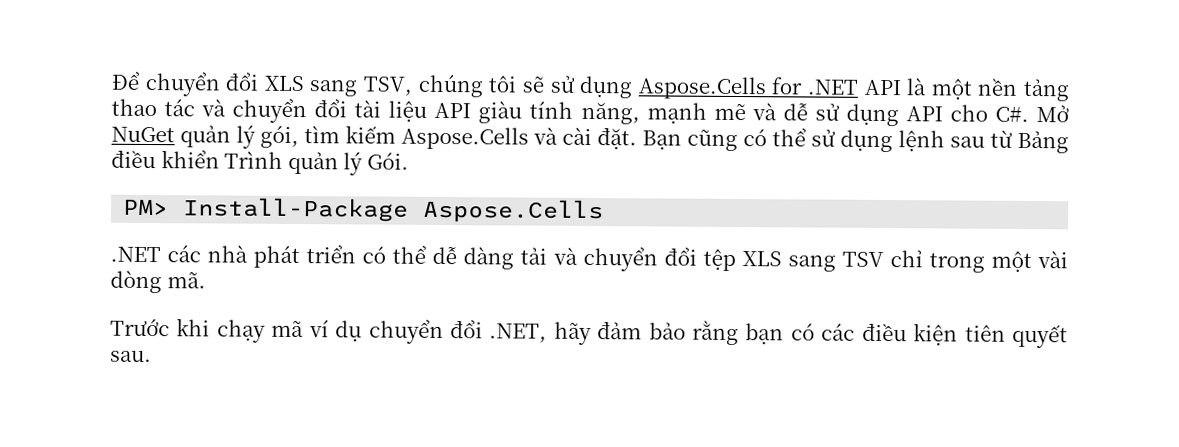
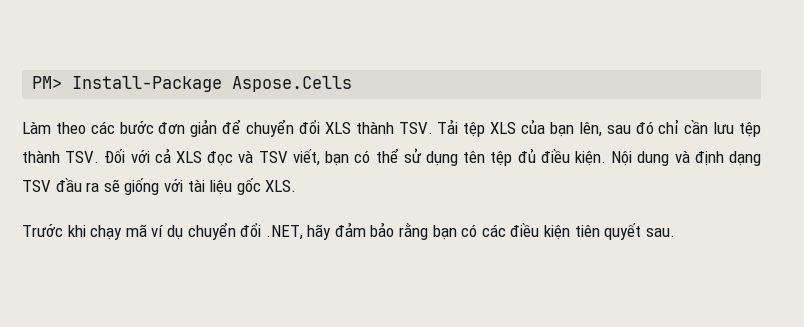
- Để chuyển đổi XLS sang TSV, chúng tôi sẽ sử dụng Aspose.Cells for .NET API là một nền tảng thao tác và chuyển đổi tài liệu API giàu tính năng, mạnh mẽ và dễ sử dụng API cho C#. Mở NuGet quản lý gói, tìm kiếm Aspose.Cells và cài đặt. Bạn cũng có thể sử dụng lệnh sau từ Bảng điều khiển Trình quản lý Gói.
  PM> Install-Package Aspose.Cells
- .NET các nhà phát triển có thể dễ dàng tải và chuyển đổi tệp XLS sang TSV chỉ trong một vài dòng mã.
+ Làm theo các bước đơn giản để chuyển đổi XLS thành TSV. Tải tệp XLS của bạn lên, sau đó chỉ cần lưu tệp thành TSV. Đối với cả XLS đọc và TSV viết, bạn có thể sử dụng tên tệp đủ điều kiện. Nội dung và định dạng TSV đầu ra sẽ giống với tài liệu gốc XLS.

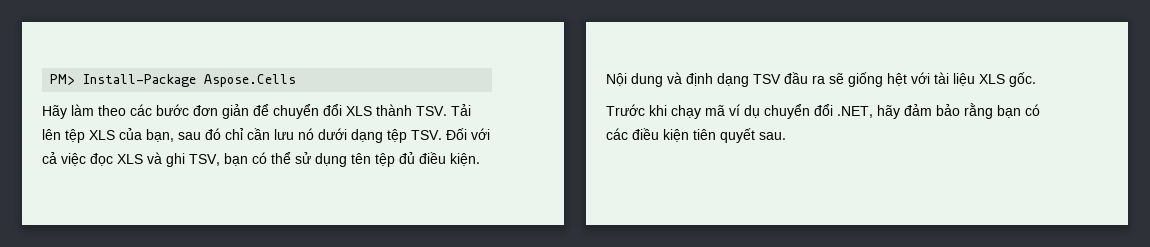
- Làm theo các bước đơn giản để chuyển đổi XLS thành TSV. Tải tệp XLS của bạn lên, sau đó chỉ cần lưu tệp thành TSV. Đối với cả XLS đọc và TSV viết, bạn có thể sử dụng tên tệp đủ điều kiện.
+ Hãy làm theo các bước đơn giản để chuyển đổi XLS thành TSV. Tải lên tệp XLS của bạn, sau đó chỉ cần lưu nó dưới dạng tệp TSV. Đối với cả việc đọc XLS và ghi TSV, bạn có thể sử dụng tên tệp đủ điều kiện.
- Nội dung và định dạng TSV đầu ra sẽ giống với tài liệu gốc XLS.
+ Nội dung và định dạng TSV đầu ra sẽ giống hệt với tài liệu XLS gốc.

